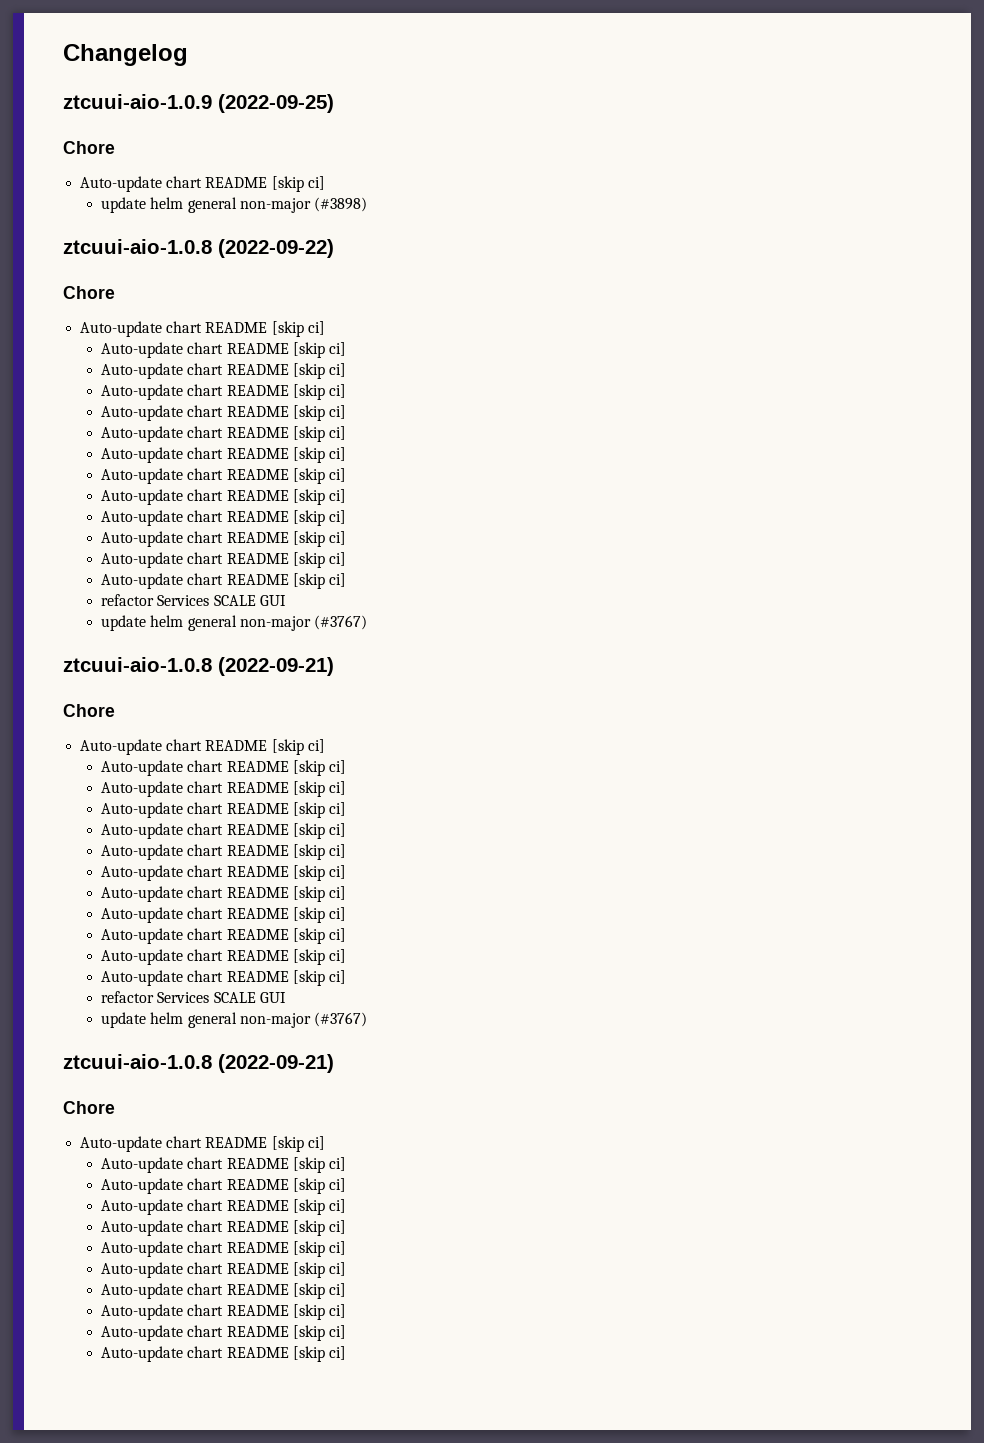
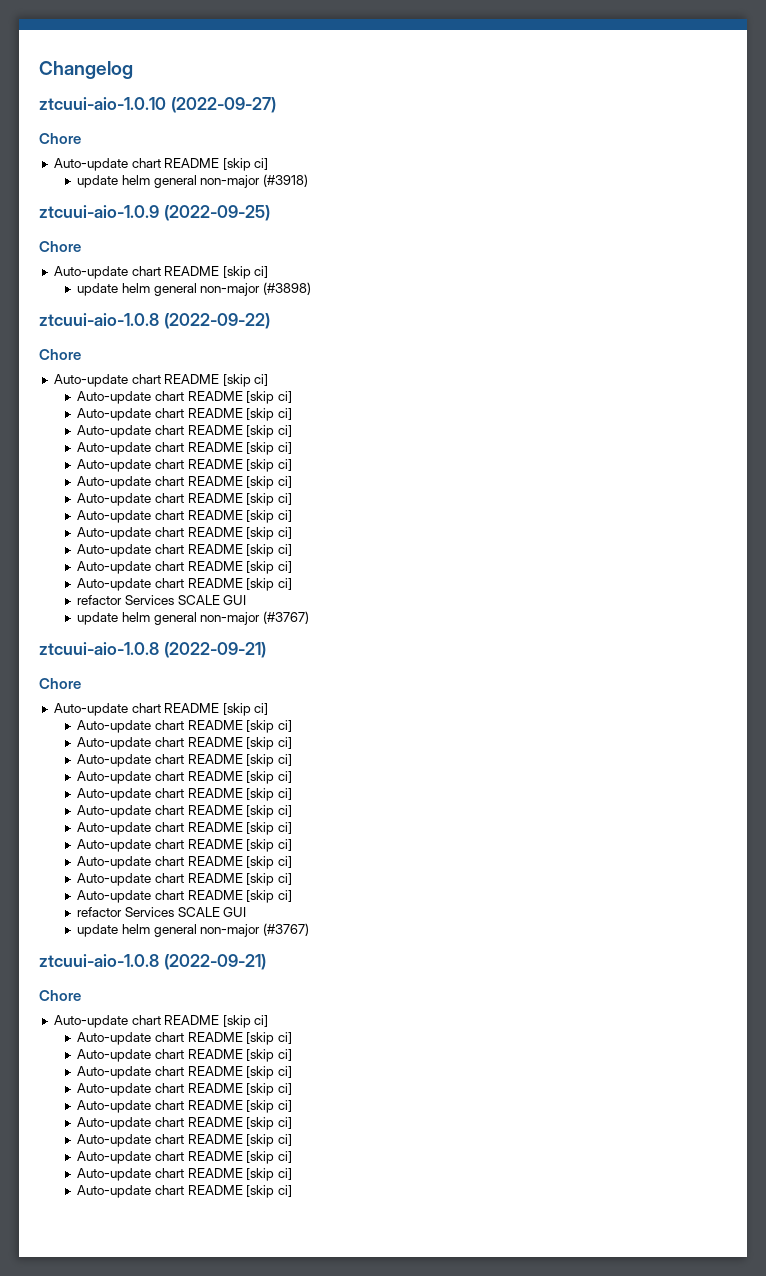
+ ztcuui-aio-1.0.10 (2022-09-27)
+ Chore
+ Auto-update chart README [skip ci]
+ update helm general non-major (#3918)

